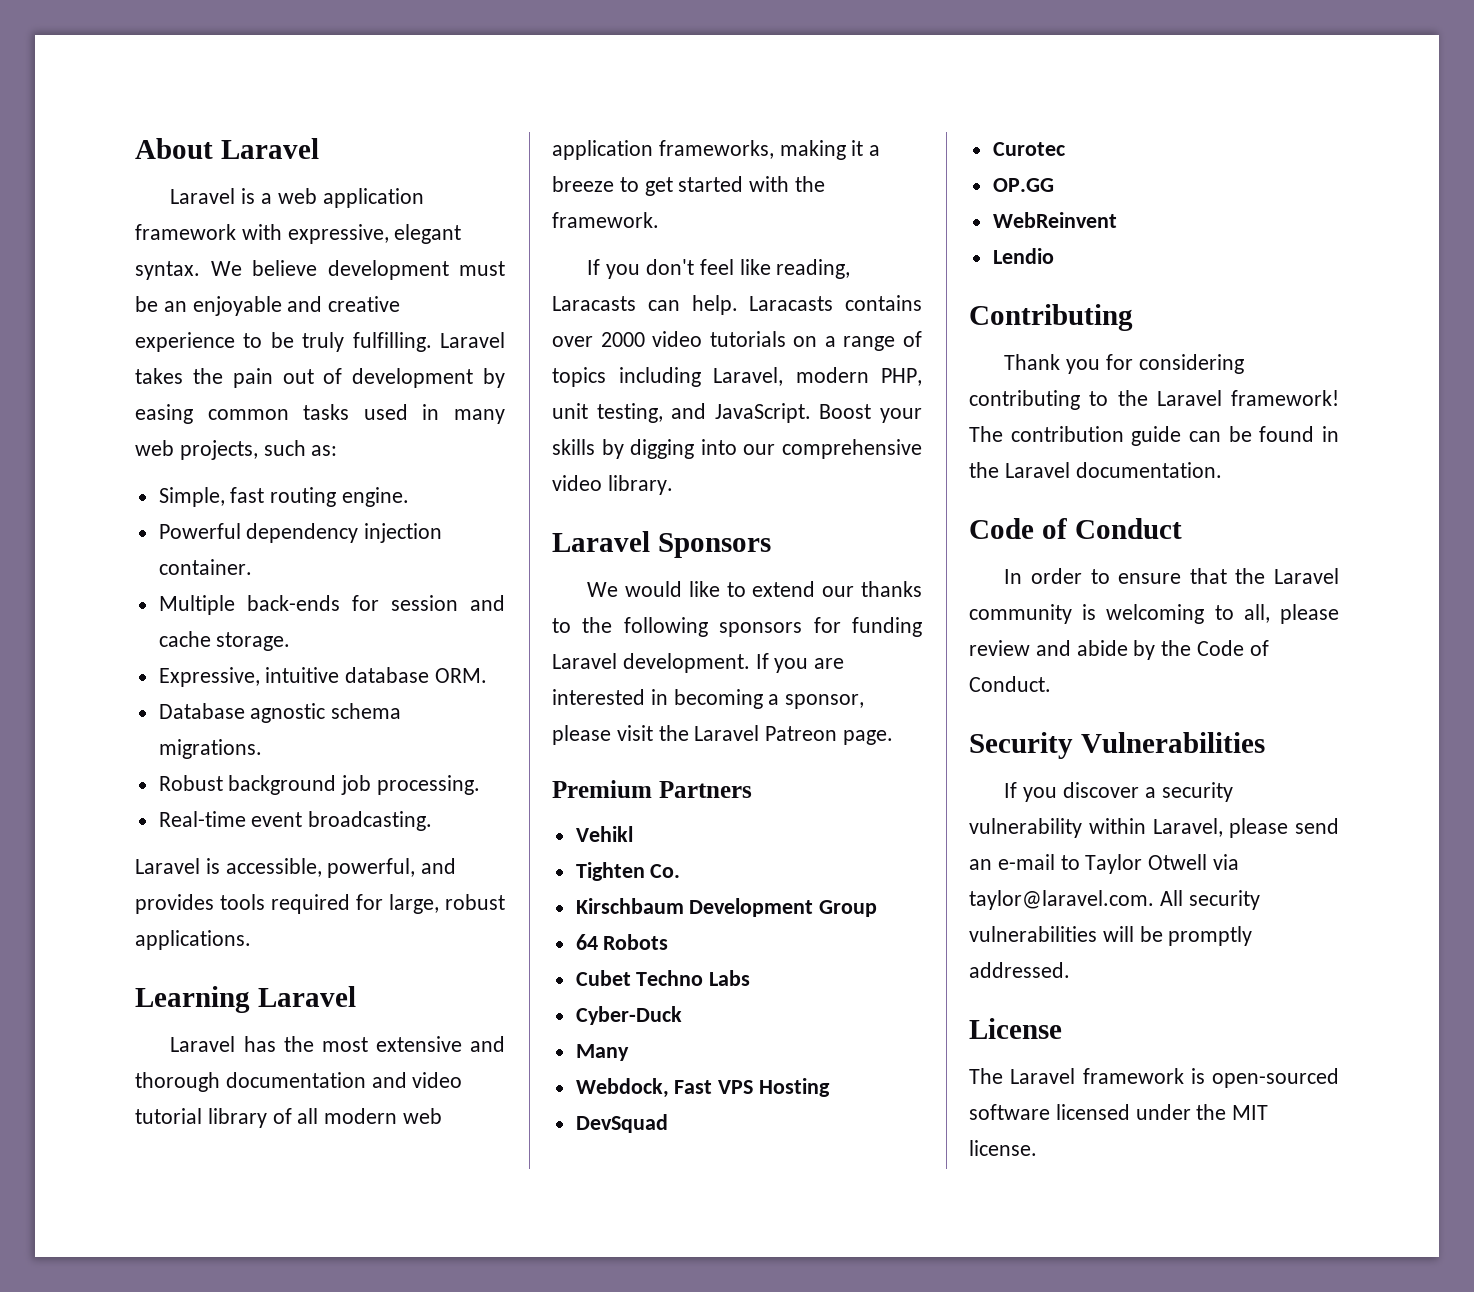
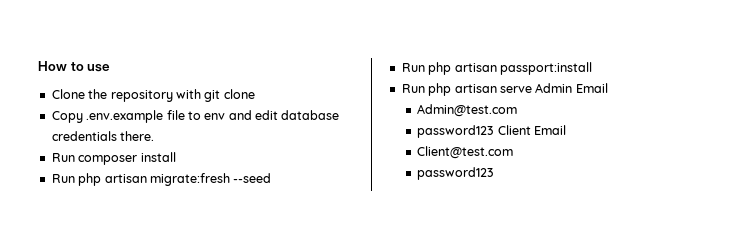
- About Laravel
- Laravel is a web application framework with expressive, elegant syntax. We believe development must be an enjoyable and creative experience to be truly fulfilling. Laravel takes the pain out of development by easing common tasks used in many web projects, such as:
- Simple, fast routing engine.
- Powerful dependency injection container.
- Multiple back-ends for session and cache storage.
- Expressive, intuitive database ORM.
- Database agnostic schema migrations.
- Robust background job processing.
- Real-time event broadcasting.
- Laravel is accessible, powerful, and provides tools required for large, robust applications.
- Learning Laravel
- Laravel has the most extensive and thorough documentation and video tutorial library of all modern web application frameworks, making it a breeze to get started with the framework.
- If you don't feel like reading, Laracasts can help. Laracasts contains over 2000 video tutorials on a range of topics including Laravel, modern PHP, unit testing, and JavaScript. Boost your skills by digging into our comprehensive video library.
- Laravel Sponsors
- We would like to extend our thanks to the following sponsors for funding Laravel development. If you are interested in becoming a sponsor, please visit the Laravel Patreon page.
- Premium Partners
- Vehikl
- Tighten Co.
- Kirschbaum Development Group
- 64 Robots
- Cubet Techno Labs
- Cyber-Duck
- Many
- Webdock, Fast VPS Hosting
- DevSquad
- Curotec
- OP.GG
- WebReinvent
- Lendio
- Contributing
- Thank you for considering contributing to the Laravel framework! The contribution guide can be found in the Laravel documentation.
- Code of Conduct
- In order to ensure that the Laravel community is welcoming to all, please review and abide by the Code of Conduct.
- Security Vulnerabilities
- If you discover a security vulnerability within Laravel, please send an e-mail to Taylor Otwell via taylor@laravel.com. All security vulnerabilities will be promptly addressed.
- License
- The Laravel framework is open-sourced software licensed under the MIT license.
+ How to use
+ Clone the repository with git clone
+ Copy .env.example file to env and edit database credentials there.
+ Run composer install
+ Run php artisan migrate:fresh --seed
+ Run php artisan passport:install
+ Run php artisan serve Admin Email
+ Admin@test.com
+ password123 Client Email
+ Client@test.com
+ password123

